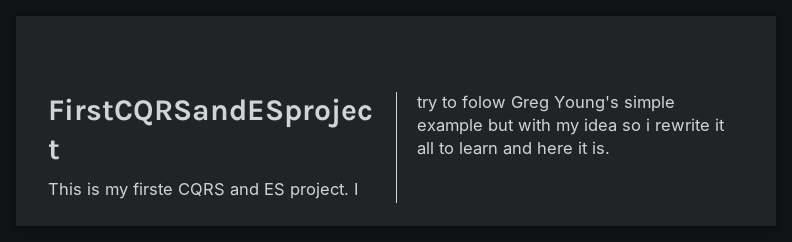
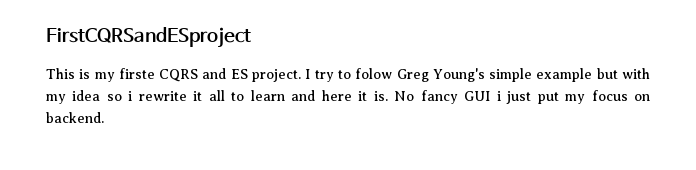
+ No fancy GUI i just put my focus on backend.

